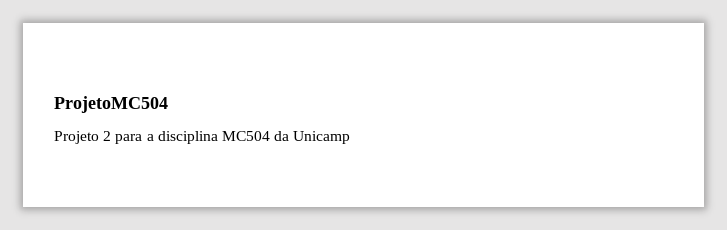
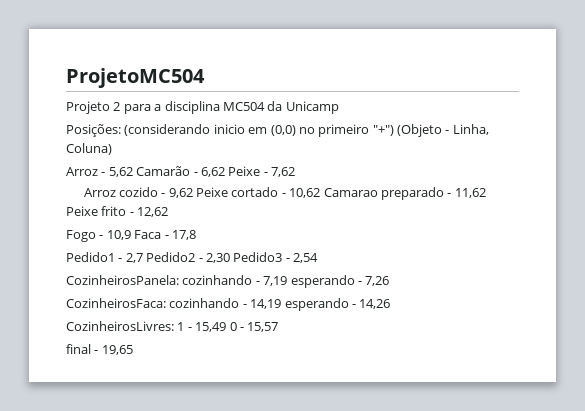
+ Posições: (considerando inicio em (0,0) no primeiro "+") (Objeto - Linha, Coluna)
+ Arroz - 5,62 Camarão - 6,62 Peixe - 7,62
+ Arroz cozido - 9,62 Peixe cortado - 10,62 Camarao preparado - 11,62 Peixe frito - 12,62
+ Fogo - 10,9 Faca - 17,8
+ Pedido1 - 2,7 Pedido2 - 2,30 Pedido3 - 2,54
+ CozinheirosPanela: cozinhando - 7,19 esperando - 7,26
+ CozinheirosFaca: cozinhando - 14,19 esperando - 14,26
+ CozinheirosLivres: 1 - 15,49 0 - 15,57
+ final - 19,65

